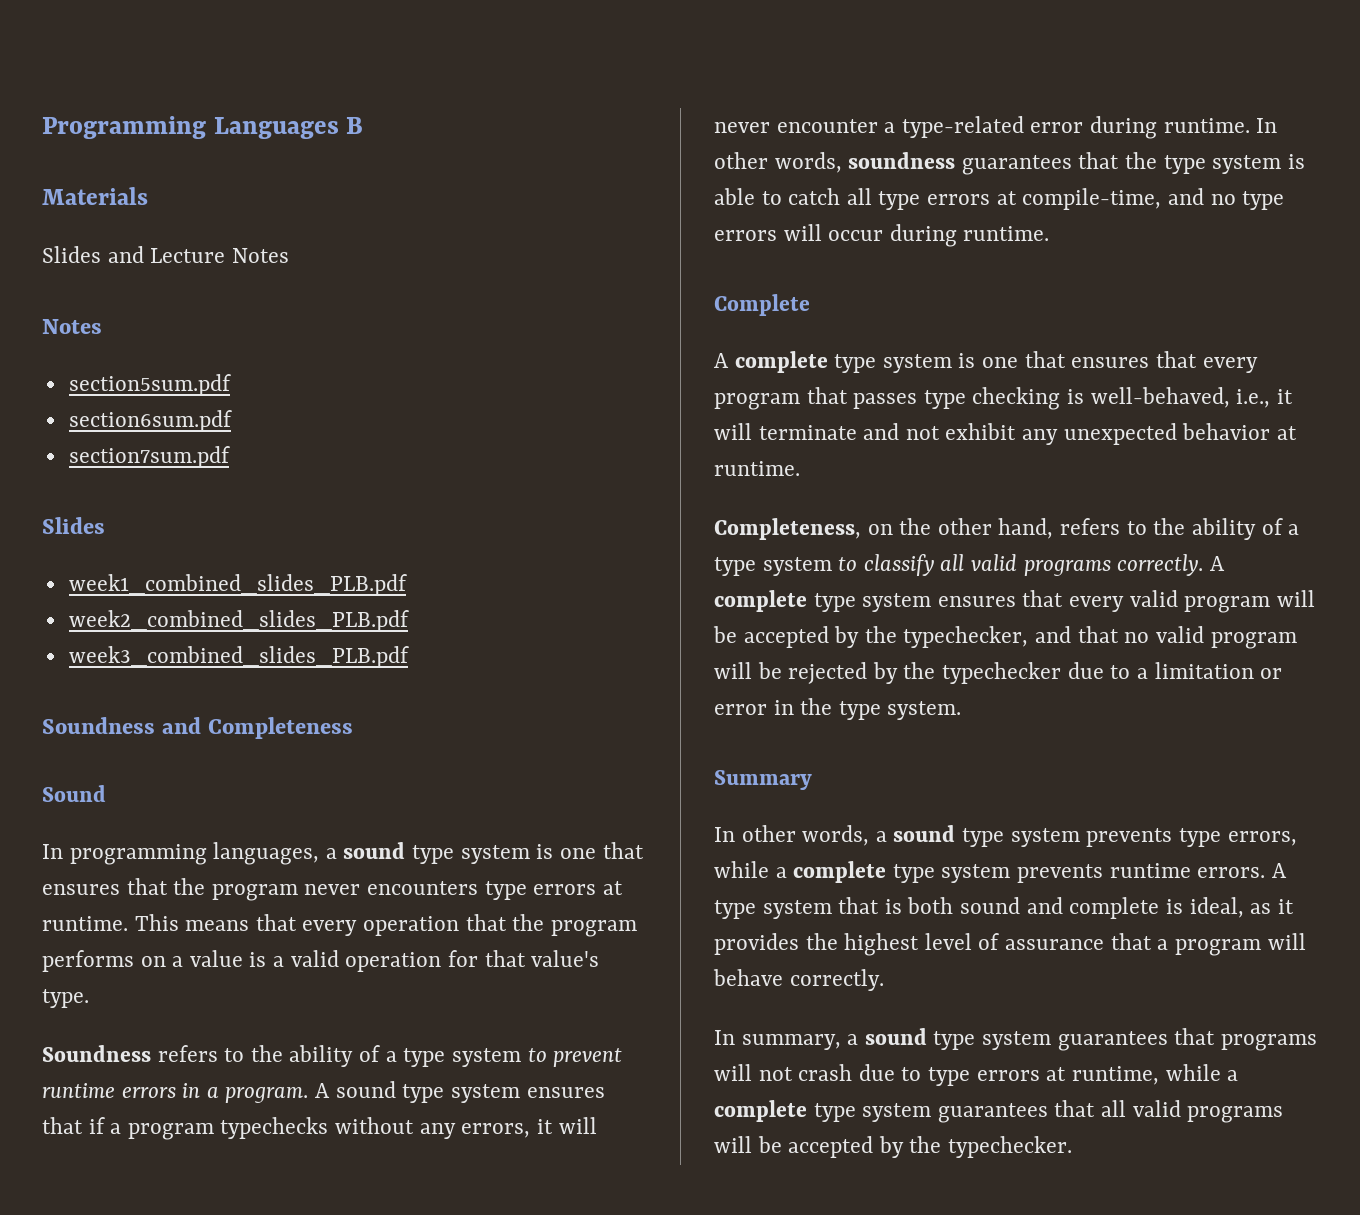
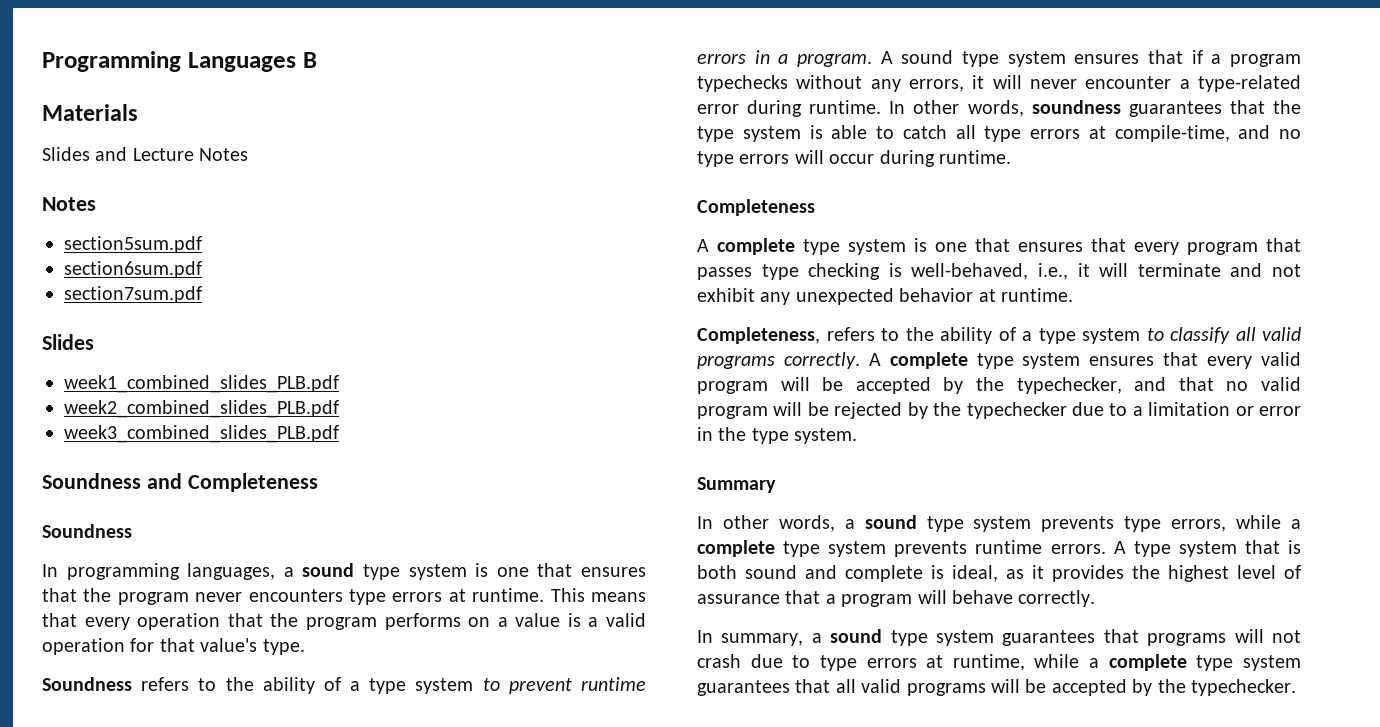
  Soundness and Completeness
- Sound
+ Soundness
  In other words, soundness guarantees that the type system is able to catch all type errors at compile-time, and no type errors will occur during runtime.
- Complete
+ Completeness
- Completeness, on the other hand, refers to the ability of a type system to classify all valid programs correctly.
+ Completeness, refers to the ability of a type system to classify all valid programs correctly.

